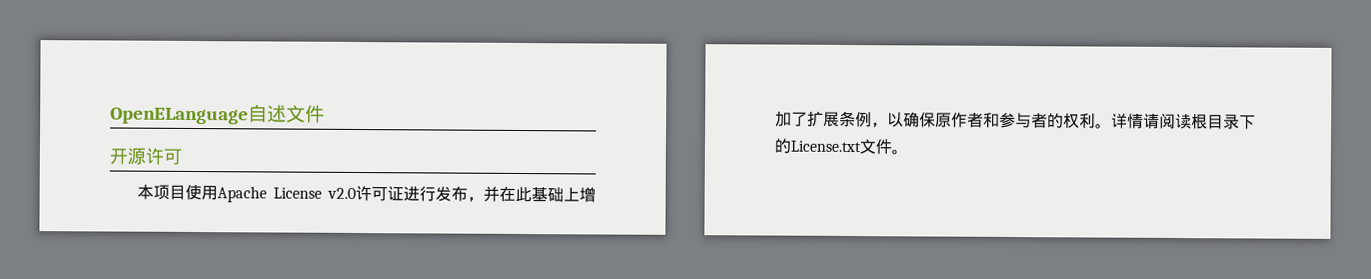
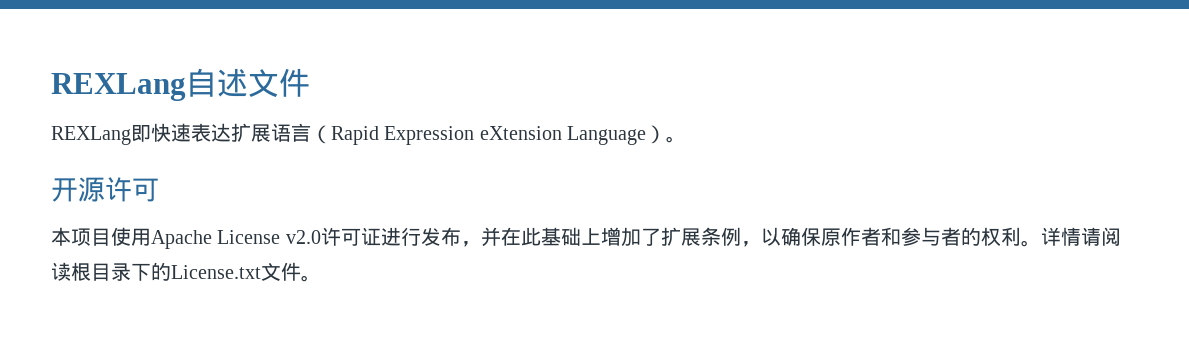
- OpenELanguage自述文件
+ REXLang自述文件
+ REXLang即快速表达扩展语言（Rapid Expression eXtension Language）。

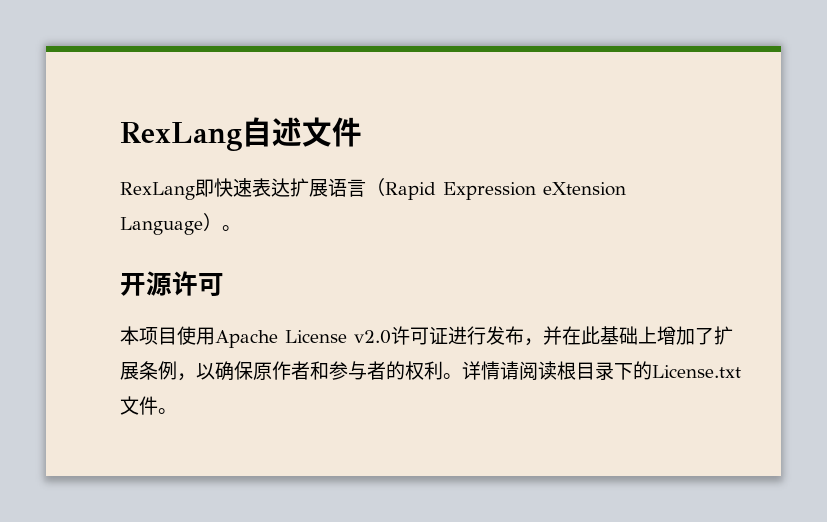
- REXLang自述文件
+ RexLang自述文件
- REXLang即快速表达扩展语言（Rapid Expression eXtension Language）。
+ RexLang即快速表达扩展语言（Rapid Expression eXtension Language）。

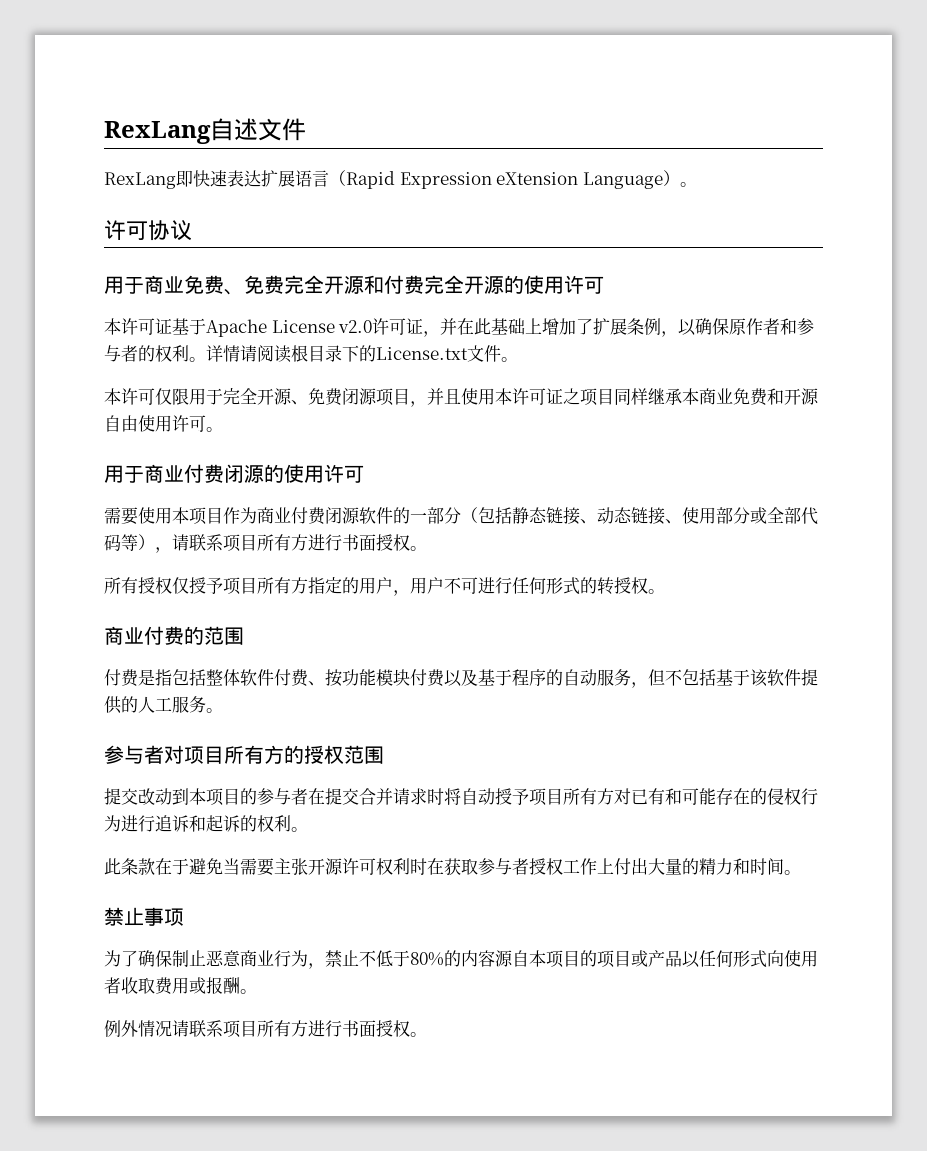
- 开源许可
+ 许可协议
+ 用于商业免费、免费完全开源和付费完全开源的使用许可
- 本项目使用Apache License v2.0许可证进行发布，并在此基础上增加了扩展条例，以确保原作者和参与者的权利。
+ 本许可证基于Apache License v2.0许可证，并在此基础上增加了扩展条例，以确保原作者和参与者的权利。
+ 本许可仅限用于完全开源、免费闭源项目，并且使用本许可证之项目同样继承本商业免费和开源自由使用许可。
+ 用于商业付费闭源的使用许可
+ 需要使用本项目作为商业付费闭源软件的一部分（包括静态链接、动态链接、使用部分或全部代码等），请联系项目所有方进行书面授权。
+ 所有授权仅授予项目所有方指定的用户，用户不可进行任何形式的转授权。
+ 商业付费的范围
+ 付费是指包括整体软件付费、按功能模块付费以及基于程序的自动服务，但不包括基于该软件提供的人工服务。
+ 参与者对项目所有方的授权范围
+ 提交改动到本项目的参与者在提交合并请求时将自动授予项目所有方对已有和可能存在的侵权行为进行追诉和起诉的权利。
+ 此条款在于避免当需要主张开源许可权利时在获取参与者授权工作上付出大量的精力和时间。
+ 禁止事项
+ 为了确保制止恶意商业行为，禁止不低于80%的内容源自本项目的项目或产品以任何形式向使用者收取费用或报酬。
+ 例外情况请联系项目所有方进行书面授权。

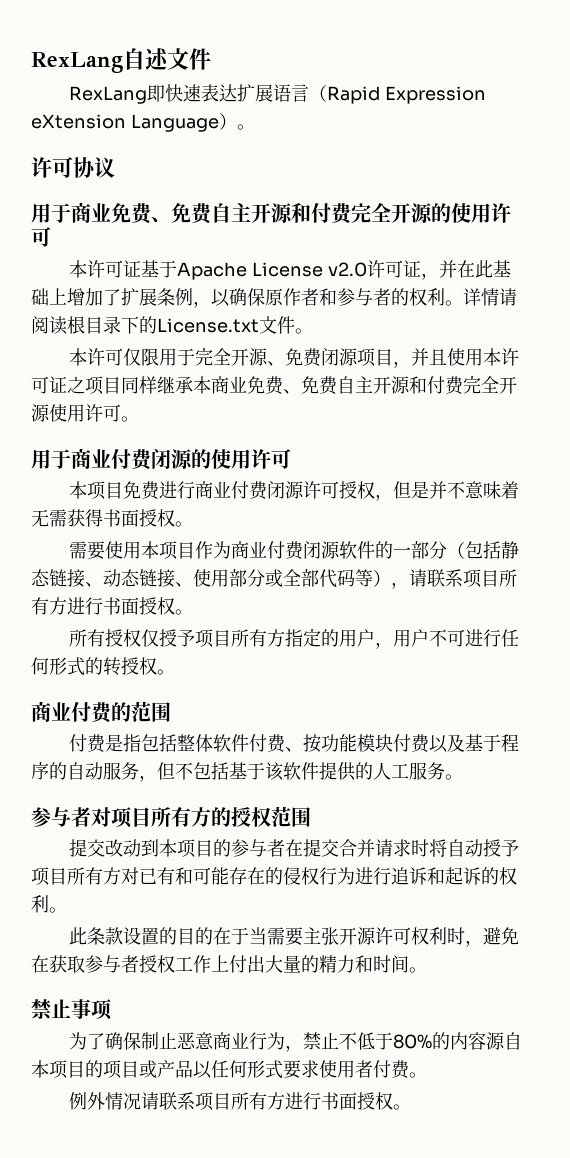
- 用于商业免费、免费完全开源和付费完全开源的使用许可
+ 用于商业免费、免费自主开源和付费完全开源的使用许可
- 本许可仅限用于完全开源、免费闭源项目，并且使用本许可证之项目同样继承本商业免费和开源自由使用许可。
+ 本许可仅限用于完全开源、免费闭源项目，并且使用本许可证之项目同样继承本商业免费、免费自主开源和付费完全开源使用许可。
+ 本项目免费进行商业付费闭源许可授权，但是并不意味着无需获得书面授权。
- 此条款在于避免当需要主张开源许可权利时在获取参与者授权工作上付出大量的精力和时间。
+ 此条款设置的目的在于当需要主张开源许可权利时，避免在获取参与者授权工作上付出大量的精力和时间。
- 为了确保制止恶意商业行为，禁止不低于80%的内容源自本项目的项目或产品以任何形式向使用者收取费用或报酬。
+ 为了确保制止恶意商业行为，禁止不低于80%的内容源自本项目的项目或产品以任何形式要求使用者付费。

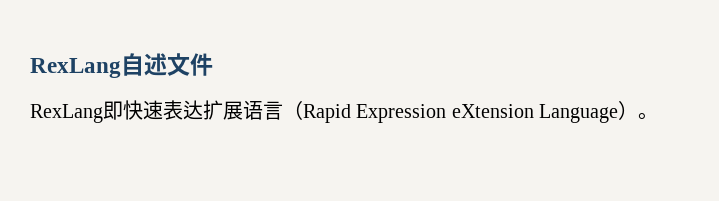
- 许可协议
- 用于商业免费、免费自主开源和付费完全开源的使用许可
- 本许可证基于Apache License v2.0许可证，并在此基础上增加了扩展条例，以确保原作者和参与者的权利。详情请阅读根目录下的License.txt文件。
- 本许可仅限用于完全开源、免费闭源项目，并且使用本许可证之项目同样继承本商业免费、免费自主开源和付费完全开源使用许可。
- 用于商业付费闭源的使用许可
- 本项目免费进行商业付费闭源许可授权，但是并不意味着无需获得书面授权。
- 需要使用本项目作为商业付费闭源软件的一部分（包括静态链接、动态链接、使用部分或全部代码等），请联系项目所有方进行书面授权。
- 所有授权仅授予项目所有方指定的用户，用户不可进行任何形式的转授权。
- 商业付费的范围
- 付费是指包括整体软件付费、按功能模块付费以及基于程序的自动服务，但不包括基于该软件提供的人工服务。
- 参与者对项目所有方的授权范围
- 提交改动到本项目的参与者在提交合并请求时将自动授予项目所有方对已有和可能存在的侵权行为进行追诉和起诉的权利。
- 此条款设置的目的在于当需要主张开源许可权利时，避免在获取参与者授权工作上付出大量的精力和时间。
- 禁止事项
- 为了确保制止恶意商业行为，禁止不低于80%的内容源自本项目的项目或产品以任何形式要求使用者付费。
- 例外情况请联系项目所有方进行书面授权。

